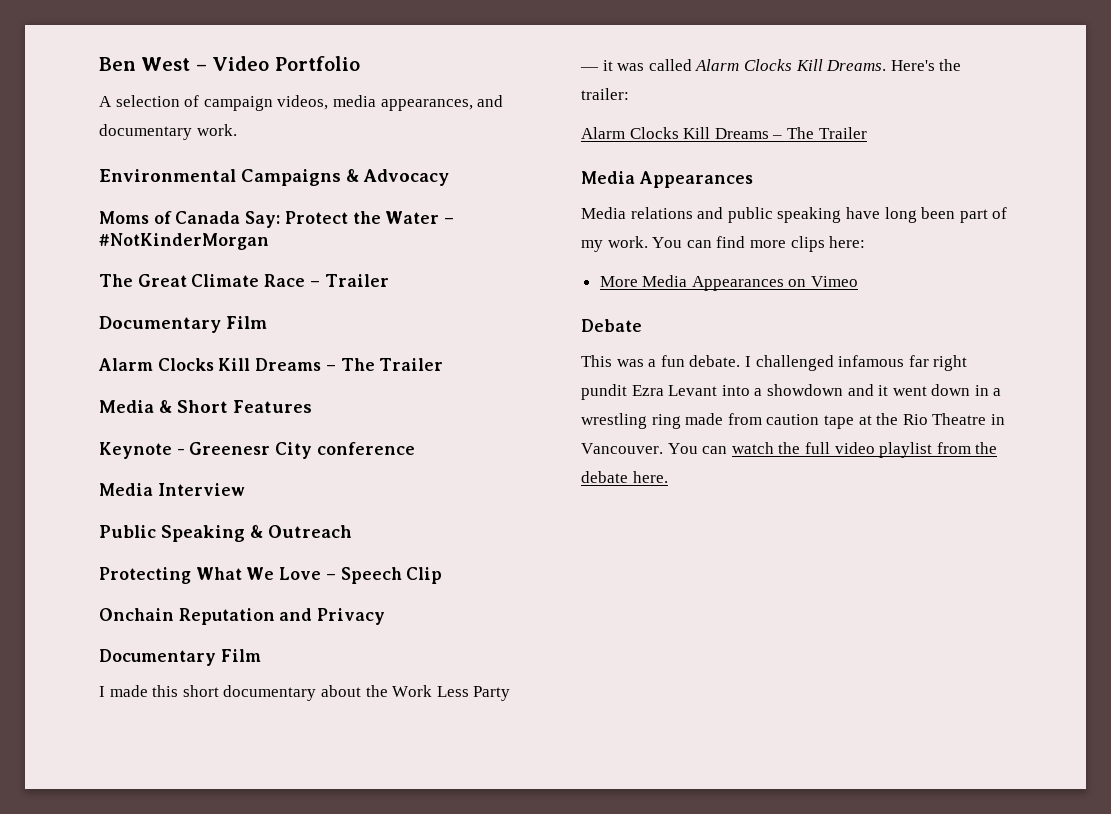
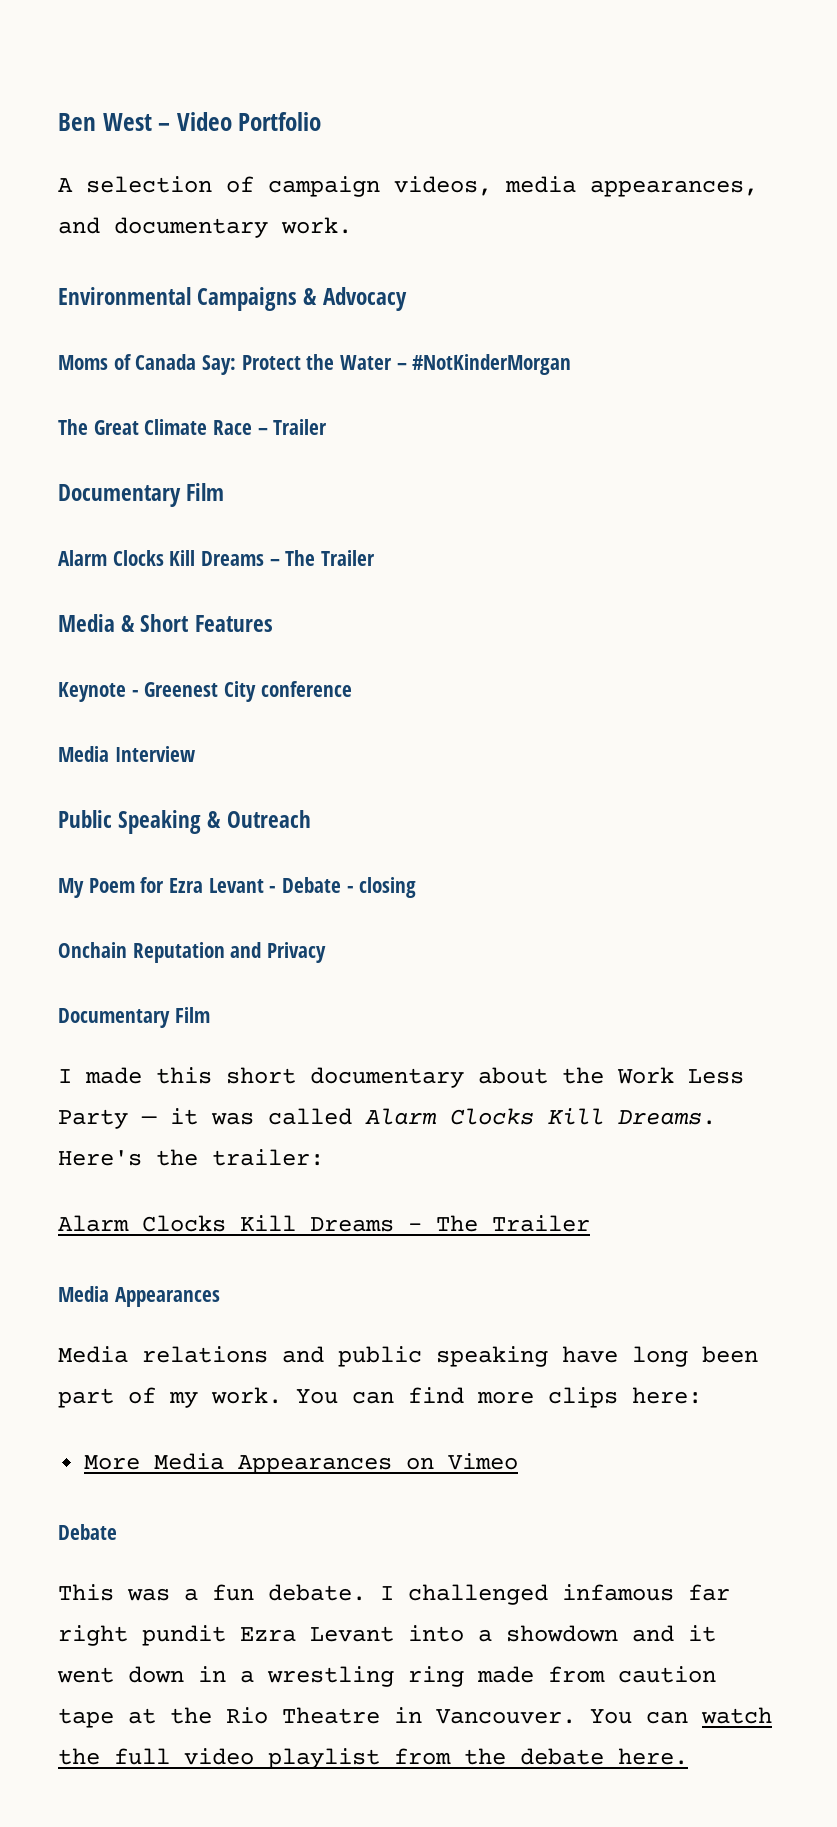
- Keynote - Greenesr City conference
+ Keynote - Greenest City conference
- Protecting What We Love – Speech Clip
+ My Poem for Ezra Levant - Debate - closing

